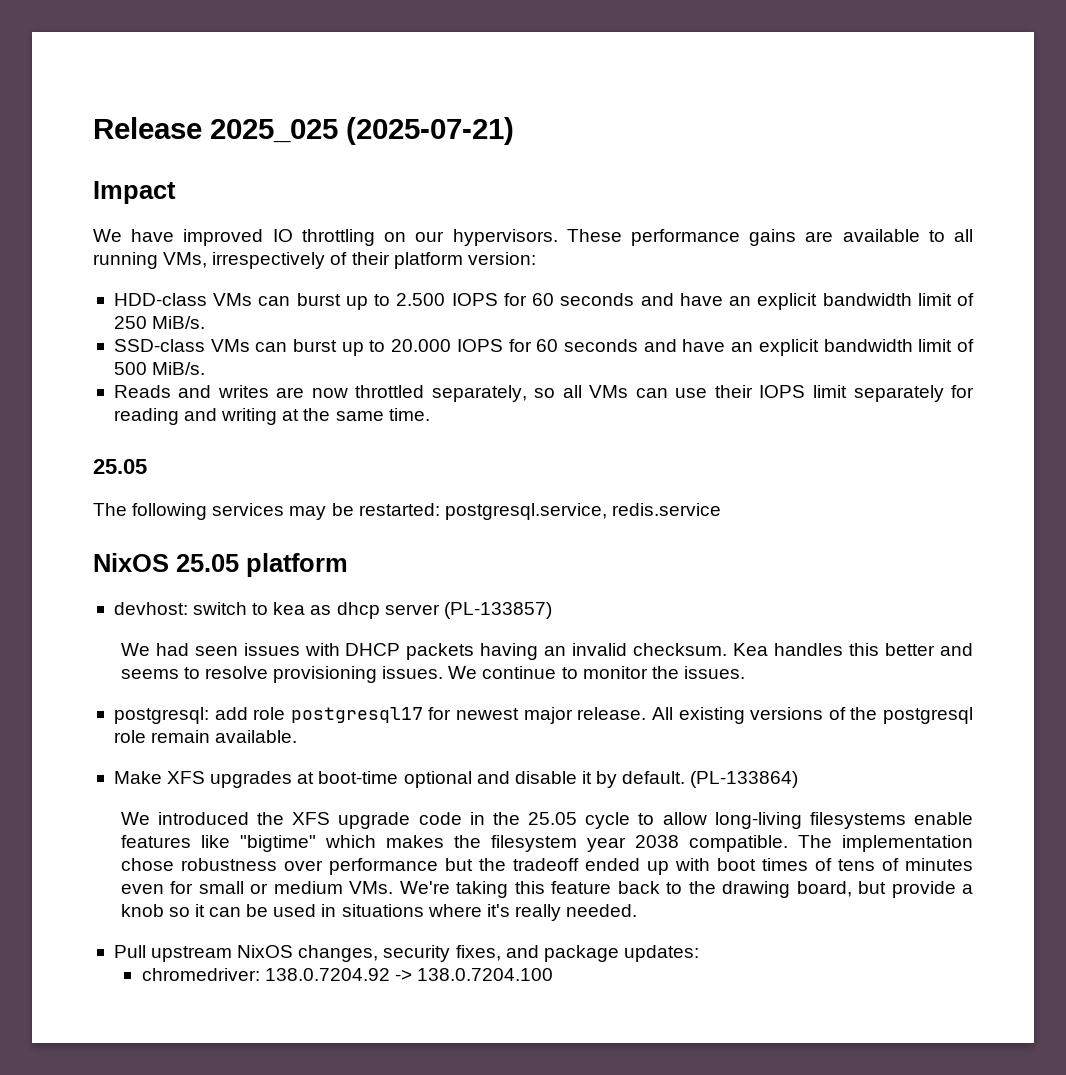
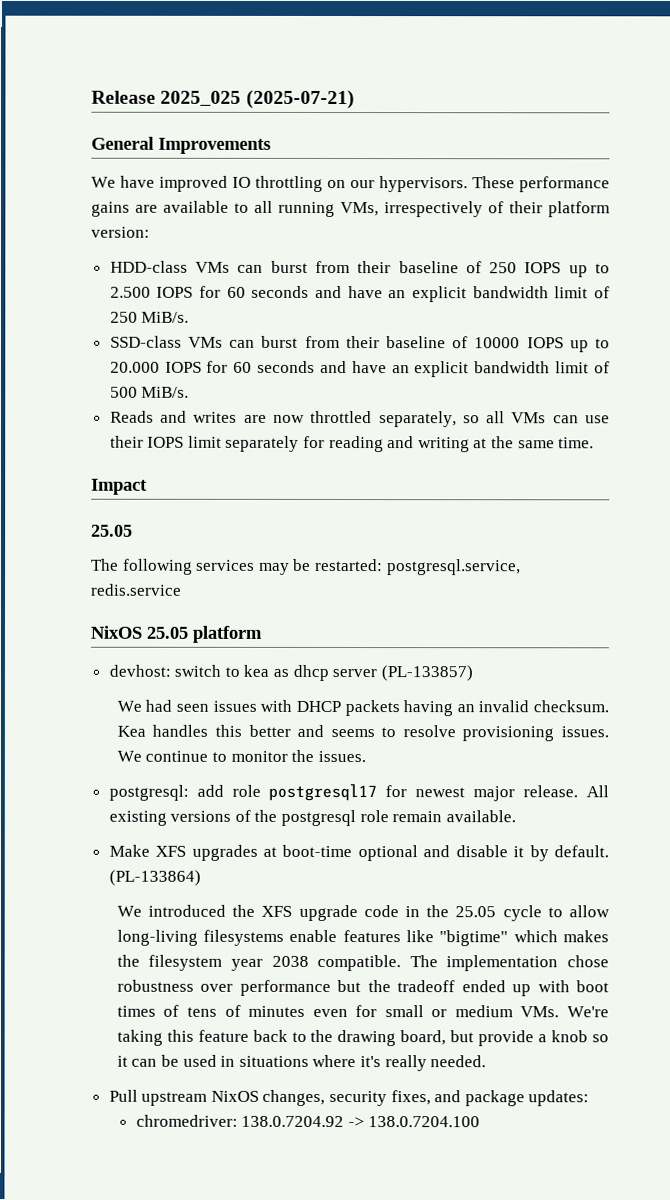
- Impact
+ General Improvements
- HDD-class VMs can burst up to 2.500 IOPS for 60 seconds and have an explicit bandwidth limit of 250 MiB/s.
+ HDD-class VMs can burst from their baseline of 250 IOPS up to 2.500 IOPS for 60 seconds and have an explicit bandwidth limit of 250 MiB/s.
- SSD-class VMs can burst up to 20.000 IOPS for 60 seconds and have an explicit bandwidth limit of 500 MiB/s.
+ SSD-class VMs can burst from their baseline of 10000 IOPS up to 20.000 IOPS for 60 seconds and have an explicit bandwidth limit of 500 MiB/s.
+ Impact

